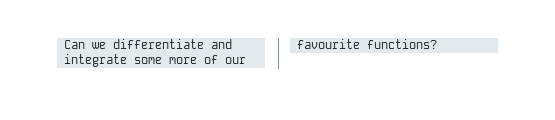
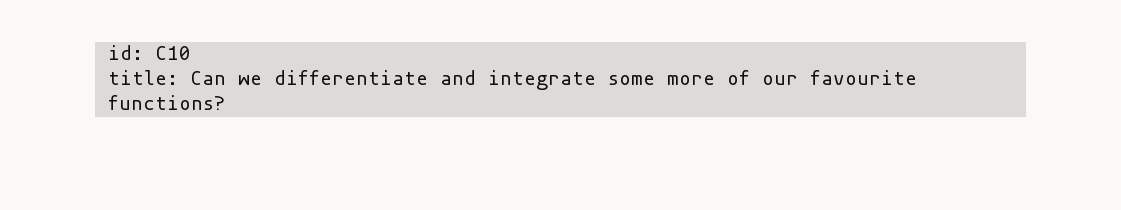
- Can we differentiate and integrate some more of our favourite functions?
+ id: C10
+ title: Can we differentiate and integrate some more of our favourite functions?

